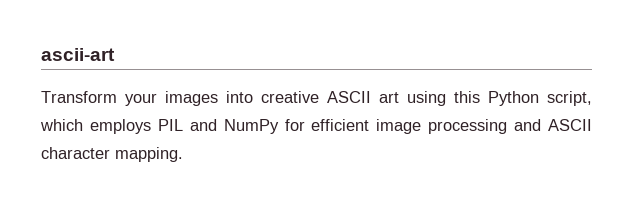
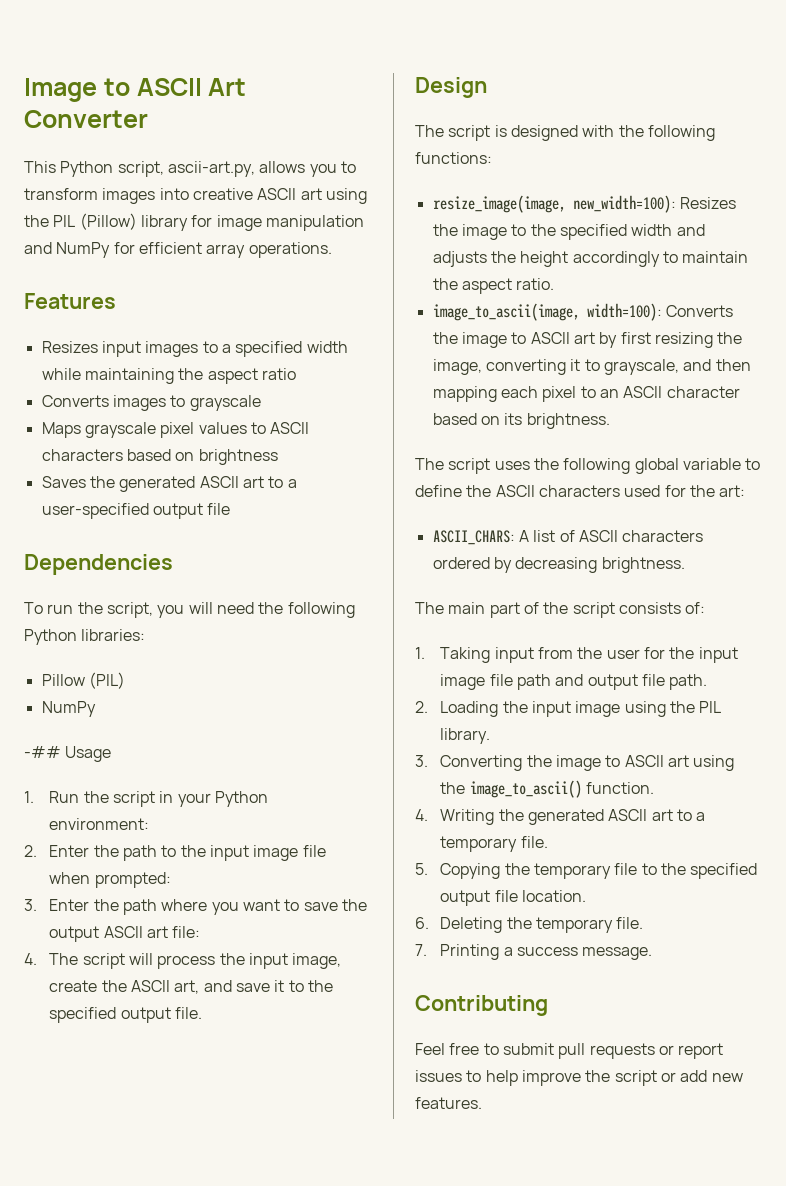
- ascii-art
- Transform your images into creative ASCII art using this Python script, which employs PIL and NumPy for efficient image processing and ASCII character mapping.
+ Image to ASCII Art Converter
+ This Python script, ascii-art.py, allows you to transform images into creative ASCII art using the PIL (Pillow) library for image manipulation and NumPy for efficient array operations.
+ Features
+ Resizes input images to a specified width while maintaining the aspect ratio
+ Converts images to grayscale
+ Maps grayscale pixel values to ASCII characters based on brightness
+ Saves the generated ASCII art to a user-specified output file
+ Dependencies
+ To run the script, you will need the following Python libraries:
+ Pillow (PIL)
+ NumPy
+ -## Usage
+ 1. Run the script in your Python environment:
+ 2. Enter the path to the input image file when prompted:
+ 3. Enter the path where you want to save the output ASCII art file:
+ 4. The script will process the input image, create the ASCII art, and save it to the specified output file.
+ Design
+ The script is designed with the following functions:
+ resize_image(image, new_width=100): Resizes the image to the specified width and adjusts the height accordingly to maintain the aspect ratio.
+ image_to_ascii(image, width=100): Converts the image to ASCII art by first resizing the image, converting it to grayscale, and then mapping each pixel to an ASCII character based on its brightness.
+ The script uses the following global variable to define the ASCII characters used for the art:
+ ASCII_CHARS: A list of ASCII characters ordered by decreasing brightness.
+ The main part of the script consists of:
+ 1. Taking input from the user for the input image file path and output file path.
+ 2. Loading the input image using the PIL library.
+ 3. Converting the image to ASCII art using the image_to_ascii() function.
+ 4. Writing the generated ASCII art to a temporary file.
+ 5. Copying the temporary file to the specified output file location.
+ 6. Deleting the temporary file.
+ 7. Printing a success message.
+ Contributing
+ Feel free to submit pull requests or report issues to help improve the script or add new features.

